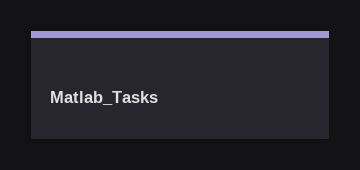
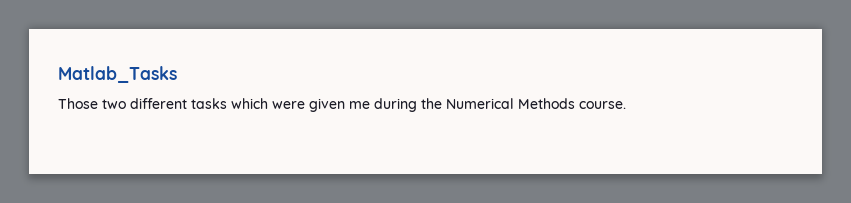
+ Those two different tasks which were given me during the Numerical Methods course.

